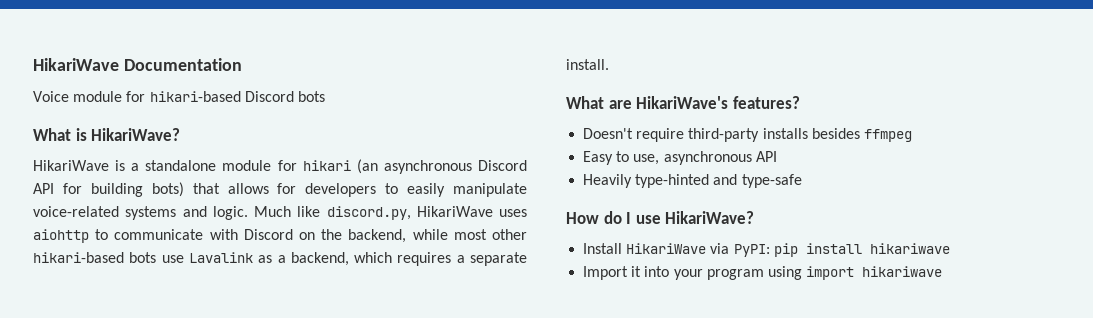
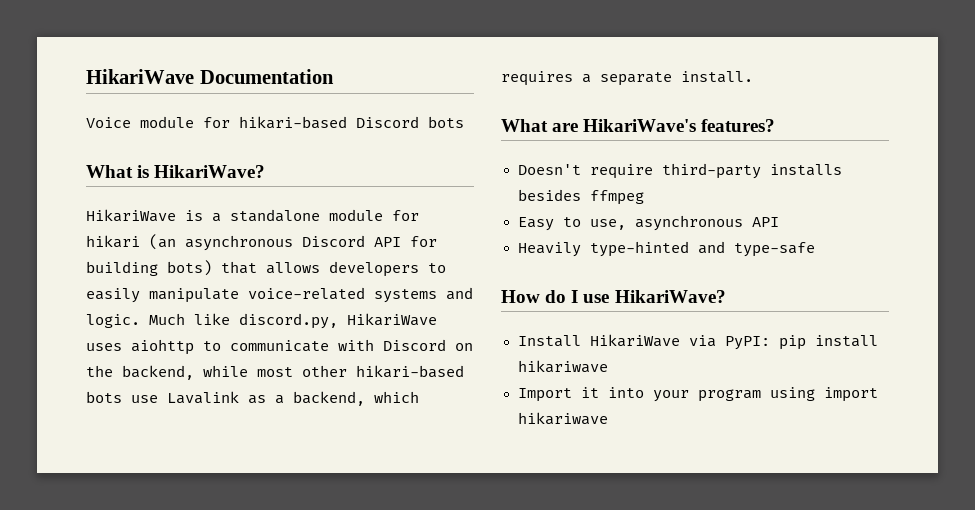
- HikariWave is a standalone module for hikari (an asynchronous Discord API for building bots) that allows for developers to easily manipulate voice-related systems and logic.
+ HikariWave is a standalone module for hikari (an asynchronous Discord API for building bots) that allows developers to easily manipulate voice-related systems and logic.

